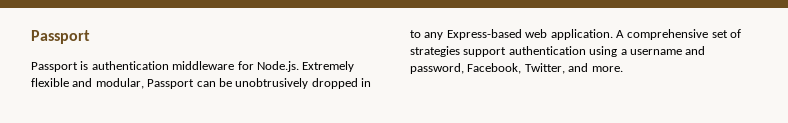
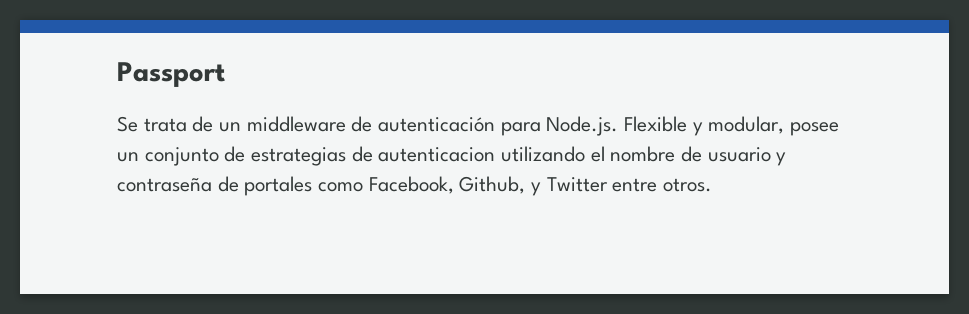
- Passport is authentication middleware for Node.js. Extremely flexible and modular, Passport can be unobtrusively dropped in to any Express-based web application. A comprehensive set of strategies support authentication using a username and password, Facebook, Twitter, and more.
+ Se trata de un middleware de autenticación para Node.js. Flexible y modular, posee un conjunto de estrategias de autenticacion utilizando el nombre de usuario y contraseña de portales como Facebook, Github, y Twitter entre otros.

